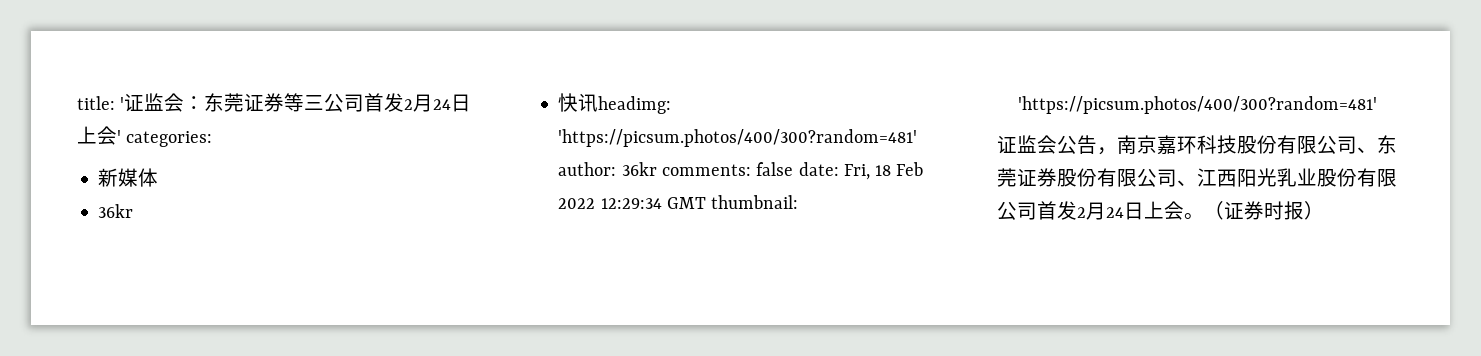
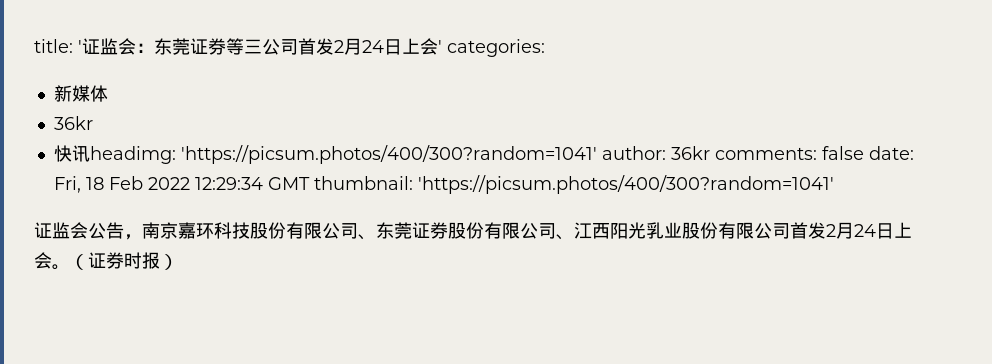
- 快讯headimg: 'https://picsum.photos/400/300?random=481' author: 36kr comments: false date: Fri, 18 Feb 2022 12:29:34 GMT thumbnail: 'https://picsum.photos/400/300?random=481'
+ 快讯headimg: 'https://picsum.photos/400/300?random=1041' author: 36kr comments: false date: Fri, 18 Feb 2022 12:29:34 GMT thumbnail: 'https://picsum.photos/400/300?random=1041'

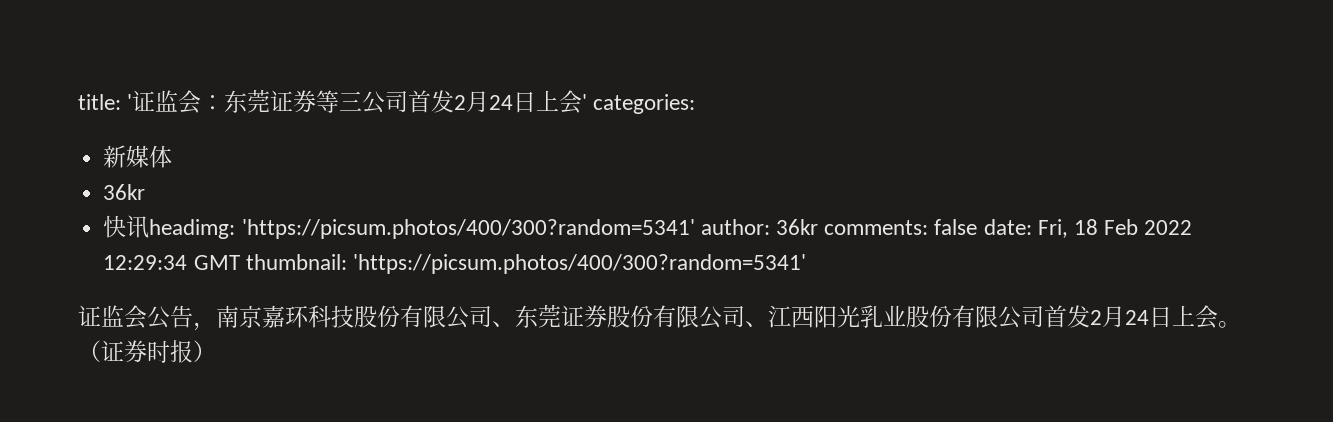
- 快讯headimg: 'https://picsum.photos/400/300?random=1041' author: 36kr comments: false date: Fri, 18 Feb 2022 12:29:34 GMT thumbnail: 'https://picsum.photos/400/300?random=1041'
+ 快讯headimg: 'https://picsum.photos/400/300?random=5341' author: 36kr comments: false date: Fri, 18 Feb 2022 12:29:34 GMT thumbnail: 'https://picsum.photos/400/300?random=5341'

